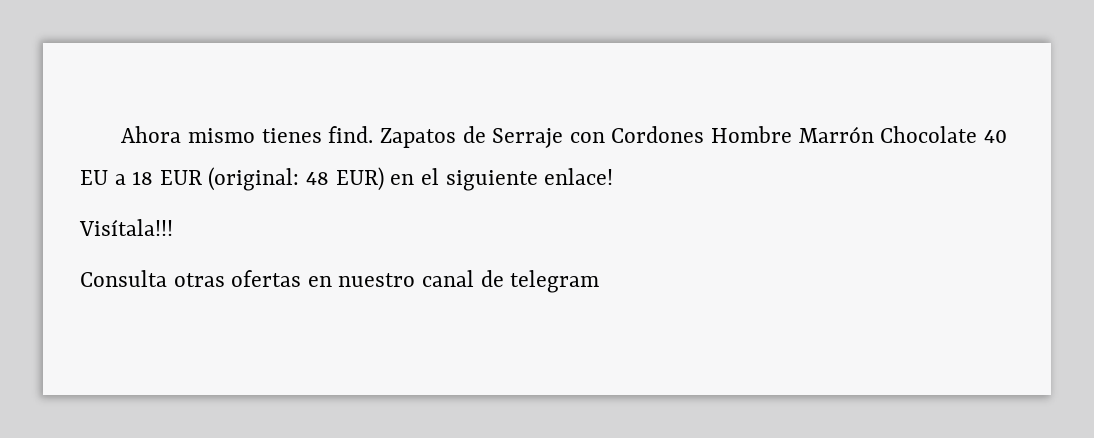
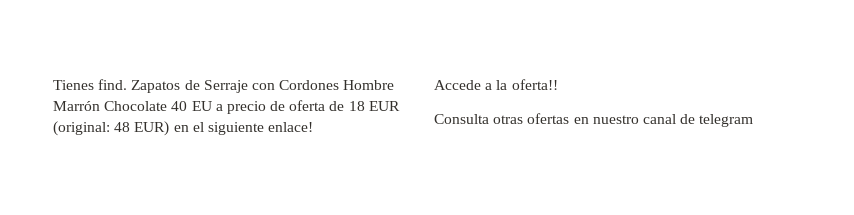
- Ahora mismo tienes find.
+ Tienes find.
- Zapatos de Serraje con Cordones Hombre Marrón Chocolate 40 EU a 18 EUR (original: 48 EUR) en el siguiente enlace!
+ Zapatos de Serraje con Cordones Hombre Marrón Chocolate 40 EU a precio de oferta de 18 EUR (original: 48 EUR) en el siguiente enlace!
- Visítala!!!
+ Accede a la oferta!!

